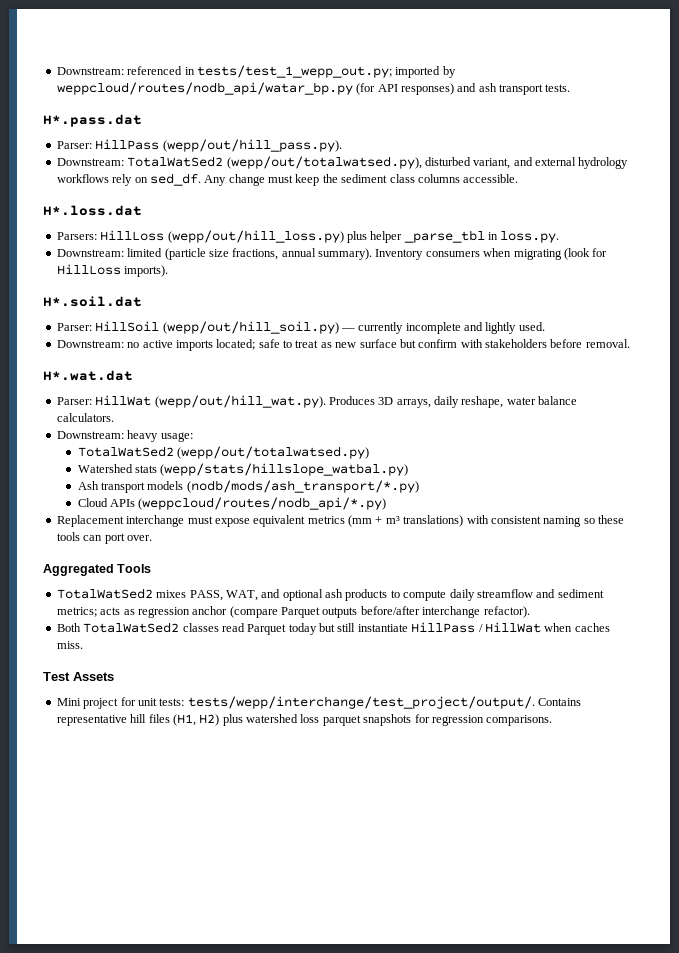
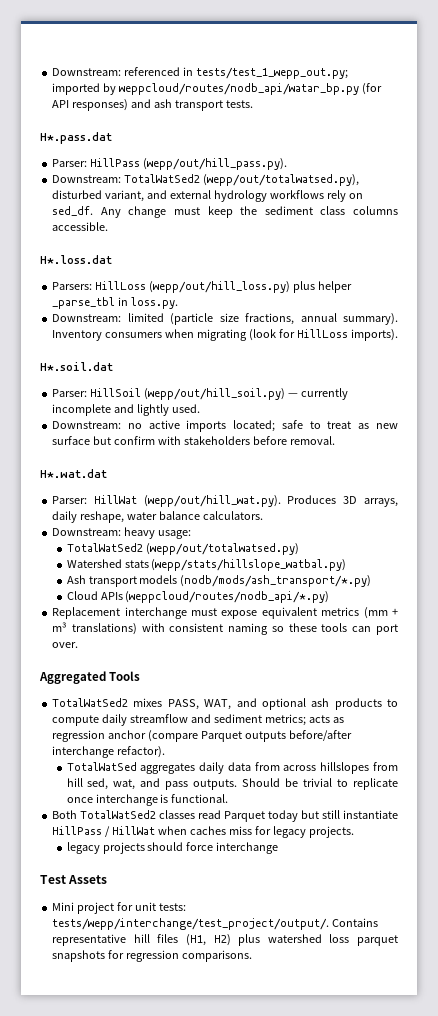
+ TotalWatSed aggregates daily data from across hillslopes from hill sed, wat, and pass outputs. Should be trivial to replicate once interchange is functional.
- Both TotalWatSed2 classes read Parquet today but still instantiate HillPass / HillWat when caches miss.
+ Both TotalWatSed2 classes read Parquet today but still instantiate HillPass / HillWat when caches miss for legacy projects.
+ legacy projects should force interchange

